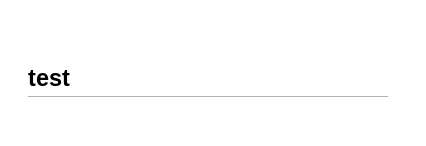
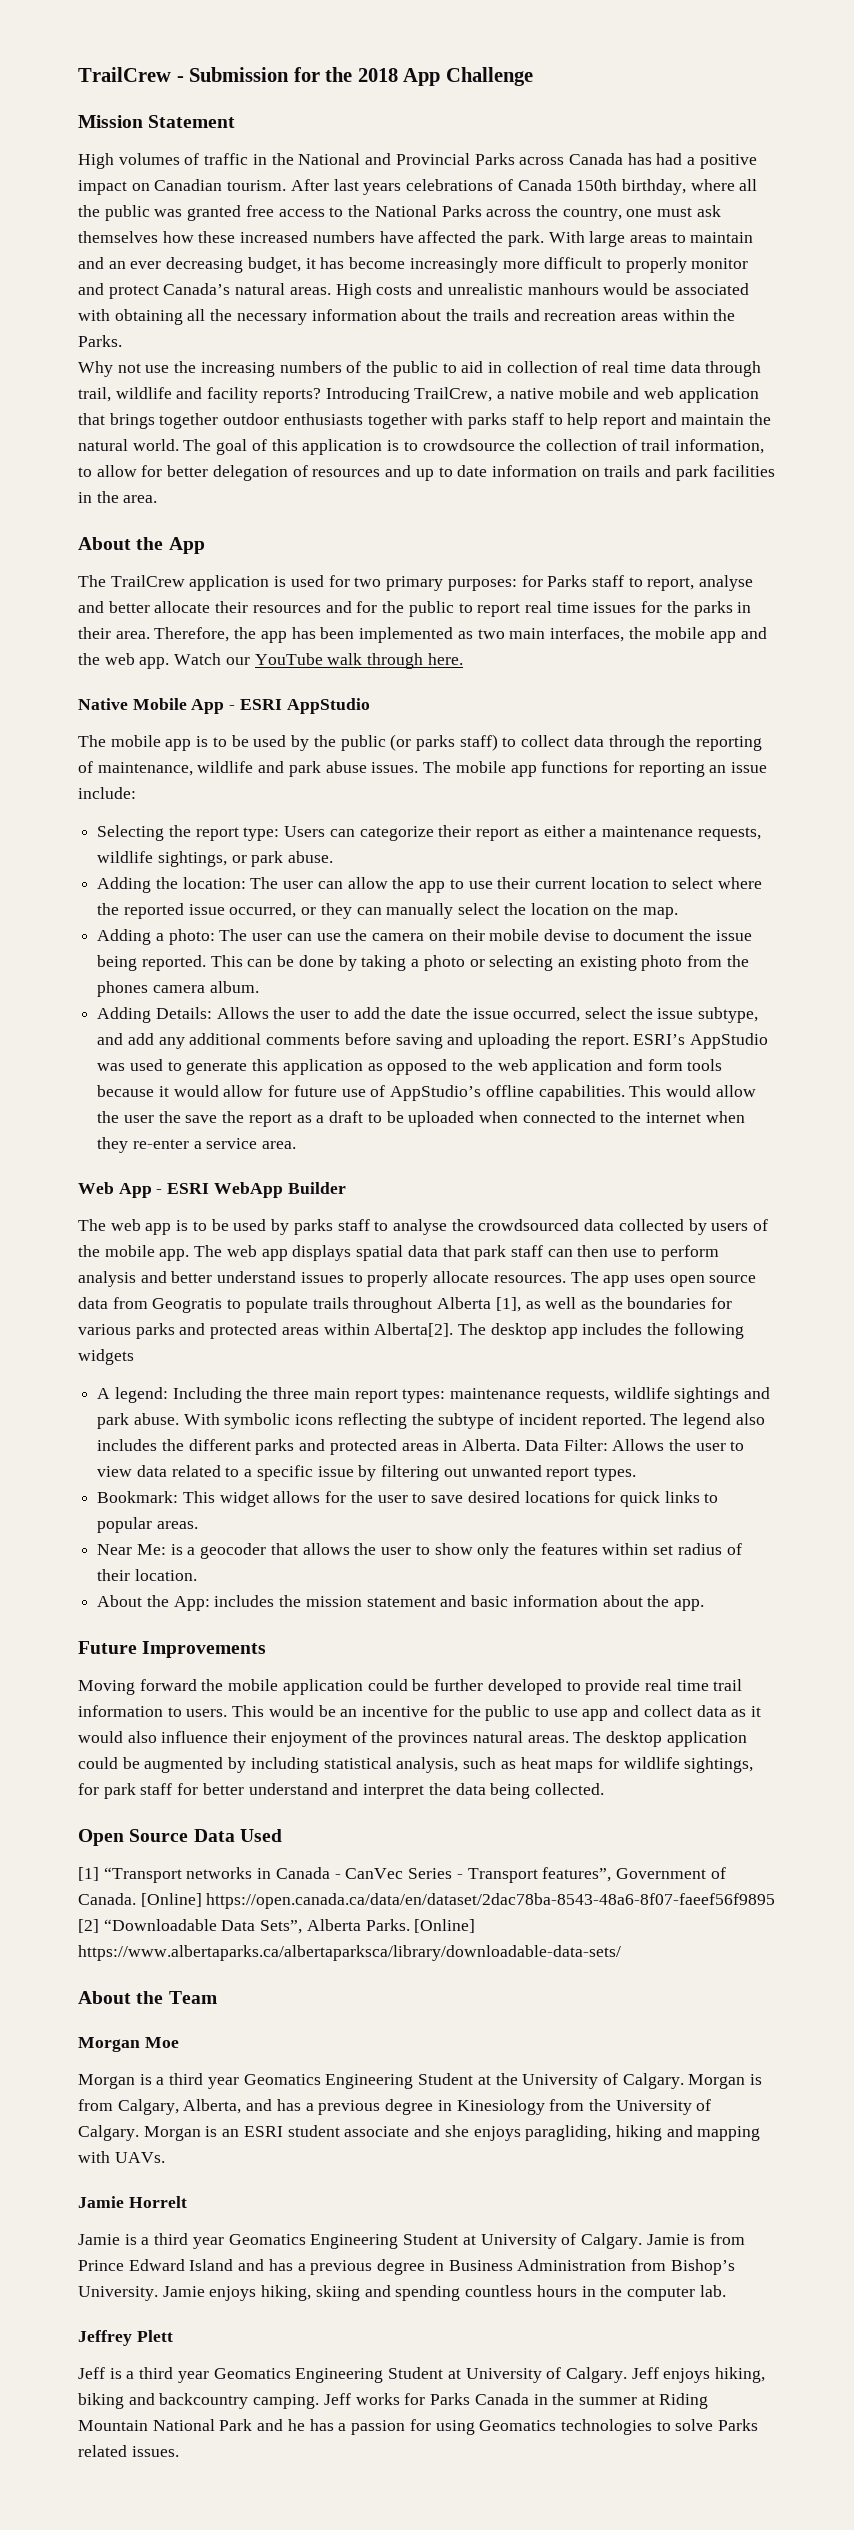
- test
+ TrailCrew - Submission for the 2018 App Challenge
+ Mission Statement
+ High volumes of traffic in the National and Provincial Parks across Canada has had a positive impact on Canadian tourism. After last years celebrations of Canada 150th birthday, where all the public was granted free access to the National Parks across the country, one must ask themselves how these increased numbers have affected the park. With large areas to maintain and an ever decreasing budget, it has become increasingly more difficult to properly monitor and protect Canada’s natural areas. High costs and unrealistic manhours would be associated with obtaining all the necessary information about the trails and recreation areas within the Parks.
+ Why not use the increasing numbers of the public to aid in collection of real time data through trail, wildlife and facility reports? Introducing TrailCrew, a native mobile and web application that brings together outdoor enthusiasts together with parks staff to help report and maintain the natural world. The goal of this application is to crowdsource the collection of trail information, to allow for better delegation of resources and up to date information on trails and park facilities in the area.
+ About the App
+ The TrailCrew application is used for two primary purposes: for Parks staff to report, analyse and better allocate their resources and for the public to report real time issues for the parks in their area. Therefore, the app has been implemented as two main interfaces, the mobile app and the web app. Watch our YouTube walk through here.
+ Native Mobile App - ESRI AppStudio
+ The mobile app is to be used by the public (or parks staff) to collect data through the reporting of maintenance, wildlife and park abuse issues. The mobile app functions for reporting an issue include:
+ Selecting the report type: Users can categorize their report as either a maintenance requests, wildlife sightings, or park abuse.
+ Adding the location: The user can allow the app to use their current location to select where the reported issue occurred, or they can manually select the location on the map.
+ Adding a photo: The user can use the camera on their mobile devise to document the issue being reported. This can be done by taking a photo or selecting an existing photo from the phones camera album.
+ Adding Details: Allows the user to add the date the issue occurred, select the issue subtype, and add any additional comments before saving and uploading the report. ESRI’s AppStudio was used to generate this application as opposed to the web application and form tools because it would allow for future use of AppStudio’s offline capabilities. This would allow the user the save the report as a draft to be uploaded when connected to the internet when they re-enter a service area.
+ Web App - ESRI WebApp Builder
+ The web app is to be used by parks staff to analyse the crowdsourced data collected by users of the mobile app. The web app displays spatial data that park staff can then use to perform analysis and better understand issues to properly allocate resources. The app uses open source data from Geogratis to populate trails throughout Alberta [1], as well as the boundaries for various parks and protected areas within Alberta[2]. The desktop app includes the following widgets
+ A legend: Including the three main report types: maintenance requests, wildlife sightings and park abuse. With symbolic icons reflecting the subtype of incident reported. The legend also includes the different parks and protected areas in Alberta. Data Filter: Allows the user to view data related to a specific issue by filtering out unwanted report types.
+ Bookmark: This widget allows for the user to save desired locations for quick links to popular areas.
+ Near Me: is a geocoder that allows the user to show only the features within set radius of their location.
+ About the App: includes the mission statement and basic information about the app.
+ Future Improvements
+ Moving forward the mobile application could be further developed to provide real time trail information to users. This would be an incentive for the public to use app and collect data as it would also influence their enjoyment of the provinces natural areas. The desktop application could be augmented by including statistical analysis, such as heat maps for wildlife sightings, for park staff for better understand and interpret the data being collected.
+ Open Source Data Used
+ [1] “Transport networks in Canada - CanVec Series - Transport features”, Government of Canada. [Online] https://open.canada.ca/data/en/dataset/2dac78ba-8543-48a6-8f07-faeef56f9895 [2] “Downloadable Data Sets”, Alberta Parks. [Online] https://www.albertaparks.ca/albertaparksca/library/downloadable-data-sets/
+ About the Team
+ Morgan Moe
+ Morgan is a third year Geomatics Engineering Student at the University of Calgary. Morgan is from Calgary, Alberta, and has a previous degree in Kinesiology from the University of Calgary. Morgan is an ESRI student associate and she enjoys paragliding, hiking and mapping with UAVs.
+ Jamie Horrelt
+ Jamie is a third year Geomatics Engineering Student at University of Calgary. Jamie is from Prince Edward Island and has a previous degree in Business Administration from Bishop’s University. Jamie enjoys hiking, skiing and spending countless hours in the computer lab.
+ Jeffrey Plett
+ Jeff is a third year Geomatics Engineering Student at University of Calgary. Jeff enjoys hiking, biking and backcountry camping. Jeff works for Parks Canada in the summer at Riding Mountain National Park and he has a passion for using Geomatics technologies to solve Parks related issues.

